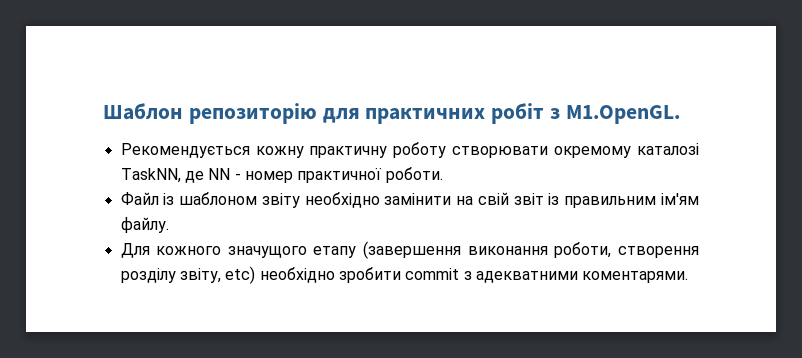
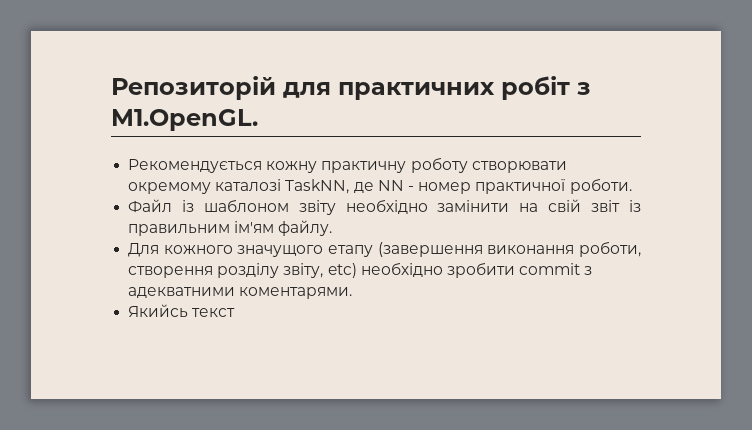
- Шаблон репозиторію для практичних робіт з M1.OpenGL.
+ Репозиторій для практичних робіт з M1.OpenGL.
+ Якийсь текст

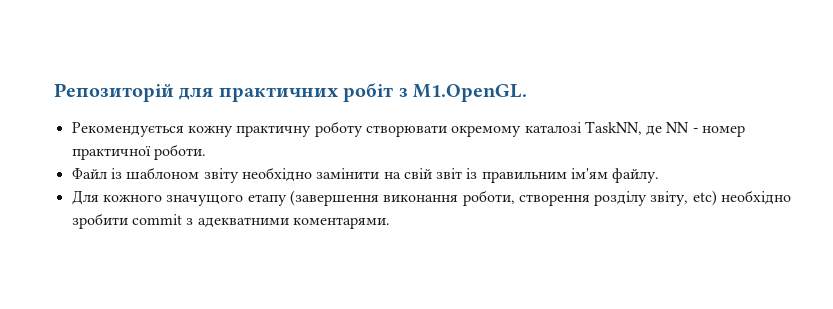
- Якийсь текст

